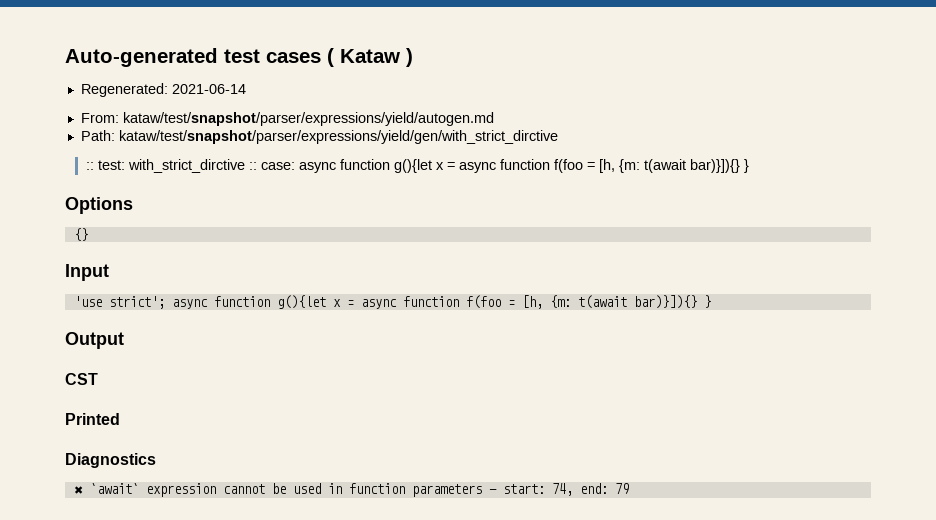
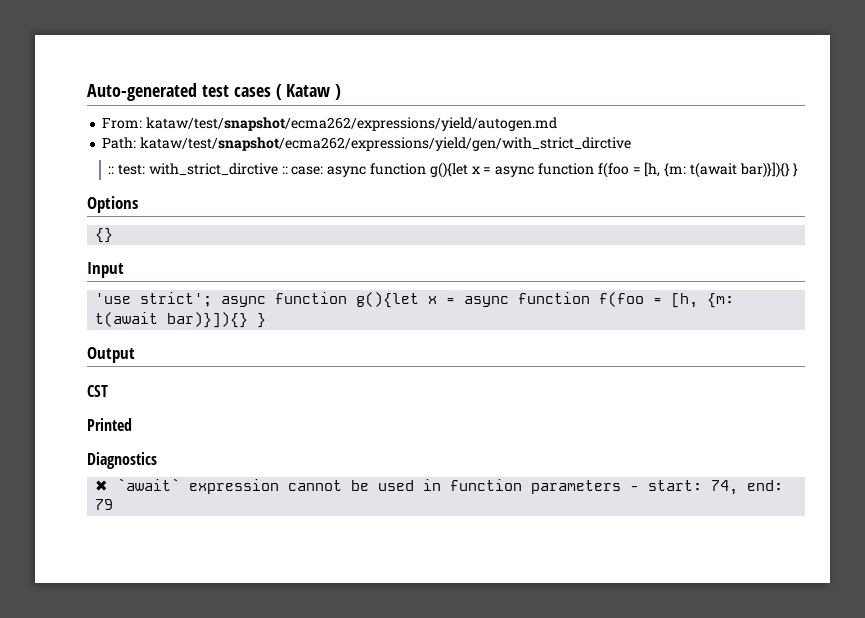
- Regenerated: 2021-06-14
- From: kataw/test/snapshot/parser/expressions/yield/autogen.md
+ From: kataw/test/snapshot/ecma262/expressions/yield/autogen.md
- Path: kataw/test/snapshot/parser/expressions/yield/gen/with_strict_dirctive
+ Path: kataw/test/snapshot/ecma262/expressions/yield/gen/with_strict_dirctive

